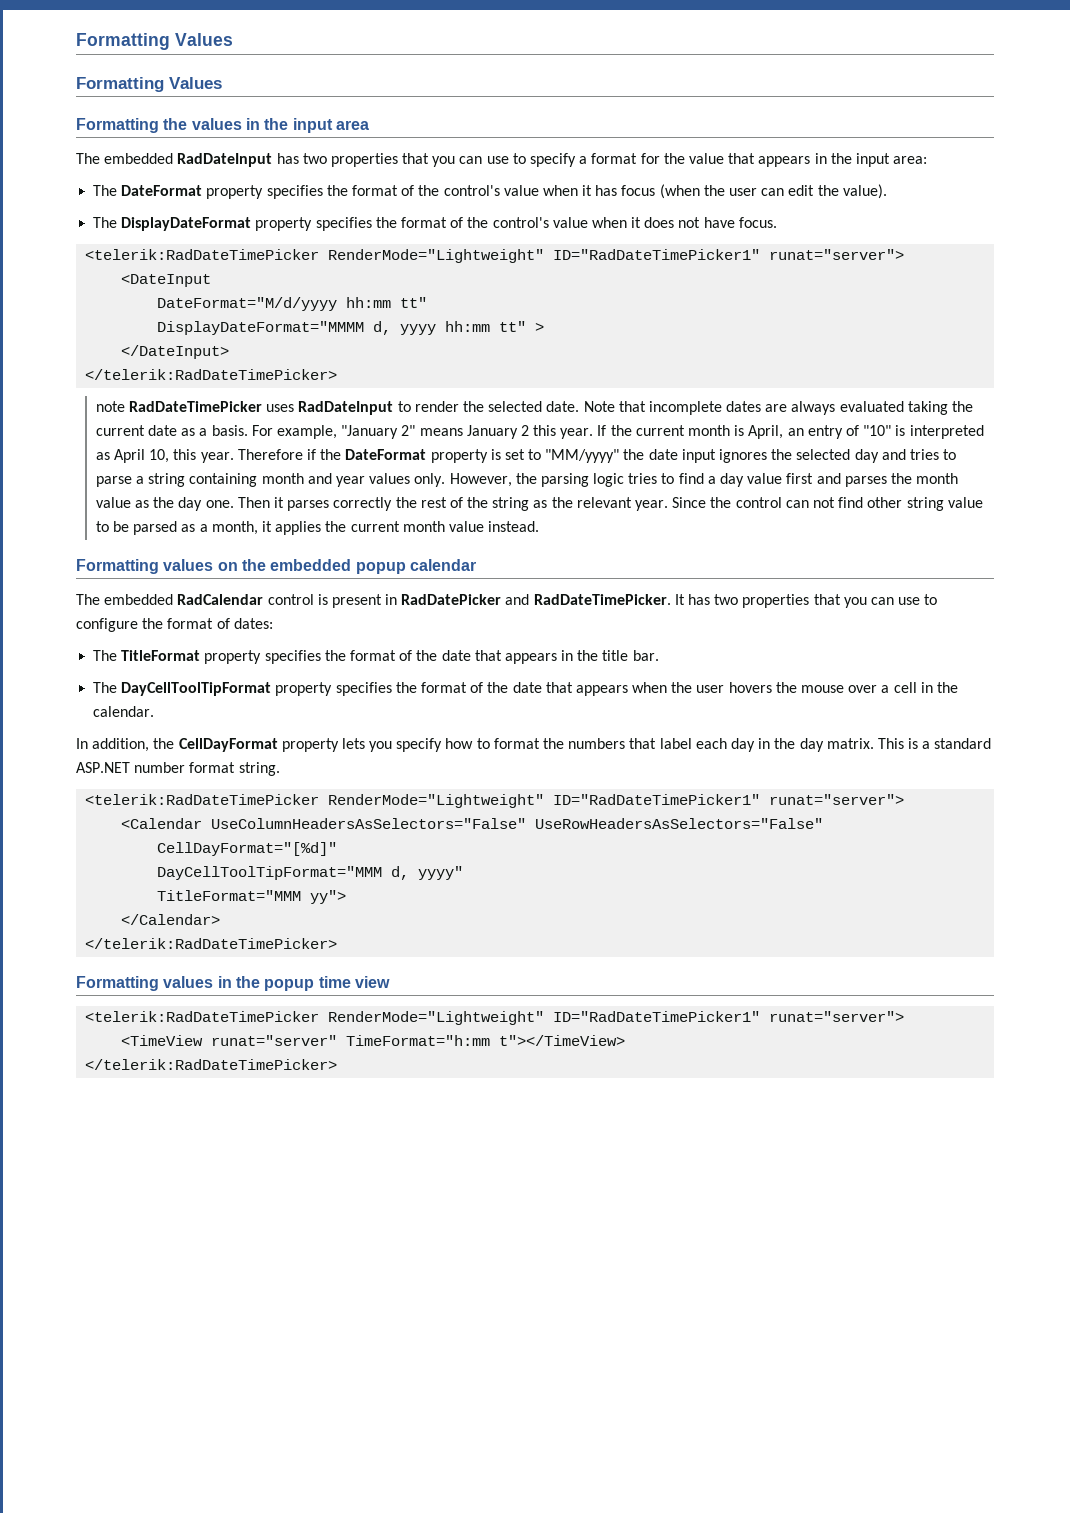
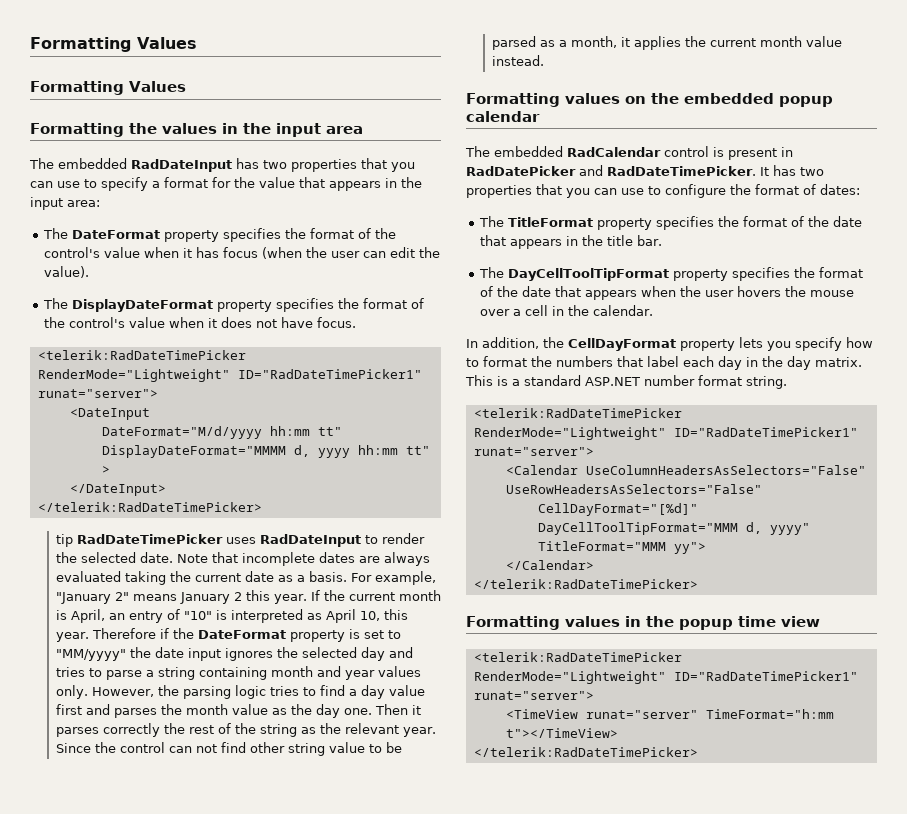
- note RadDateTimePicker uses RadDateInput to render the selected date.
+ tip RadDateTimePicker uses RadDateInput to render the selected date.

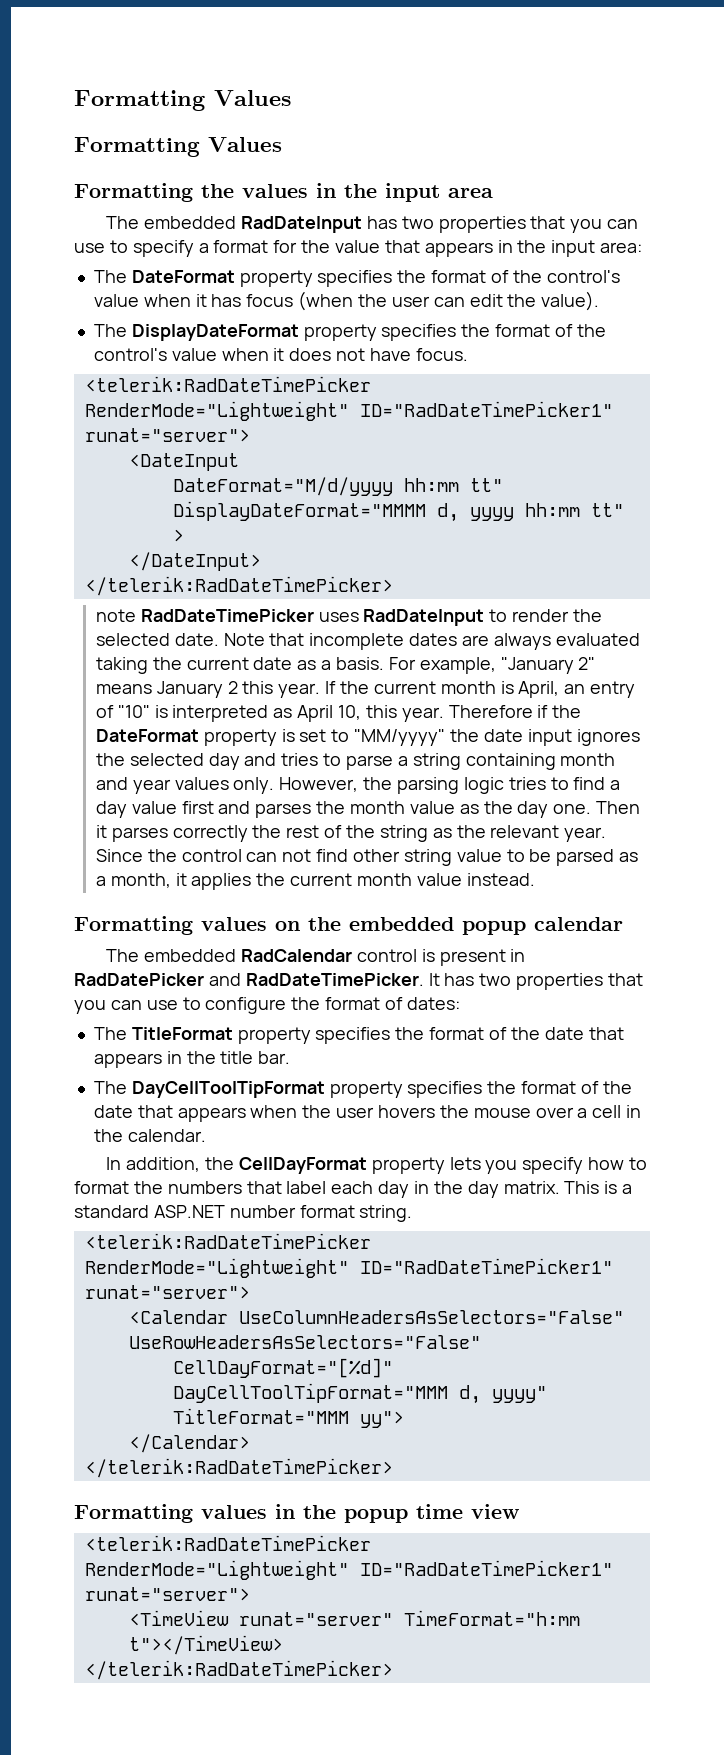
- tip RadDateTimePicker uses RadDateInput to render the selected date.
+ note RadDateTimePicker uses RadDateInput to render the selected date.

